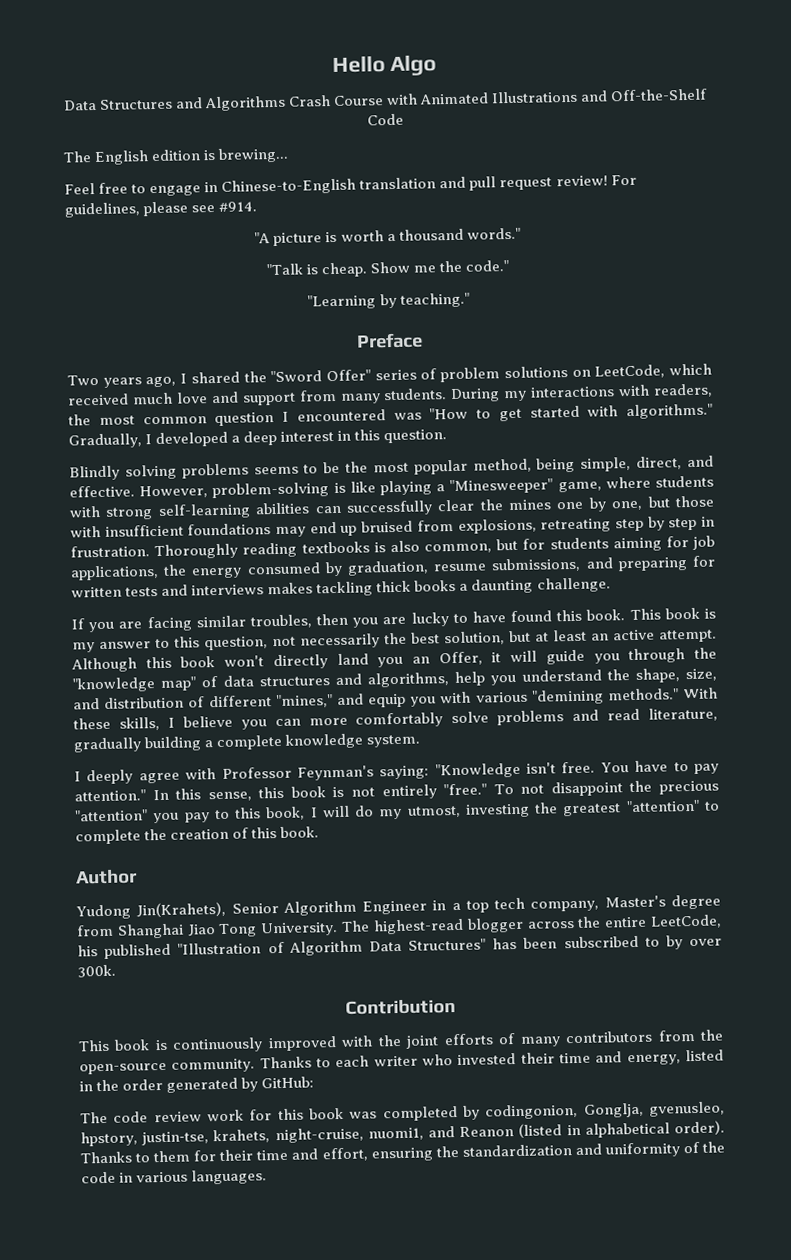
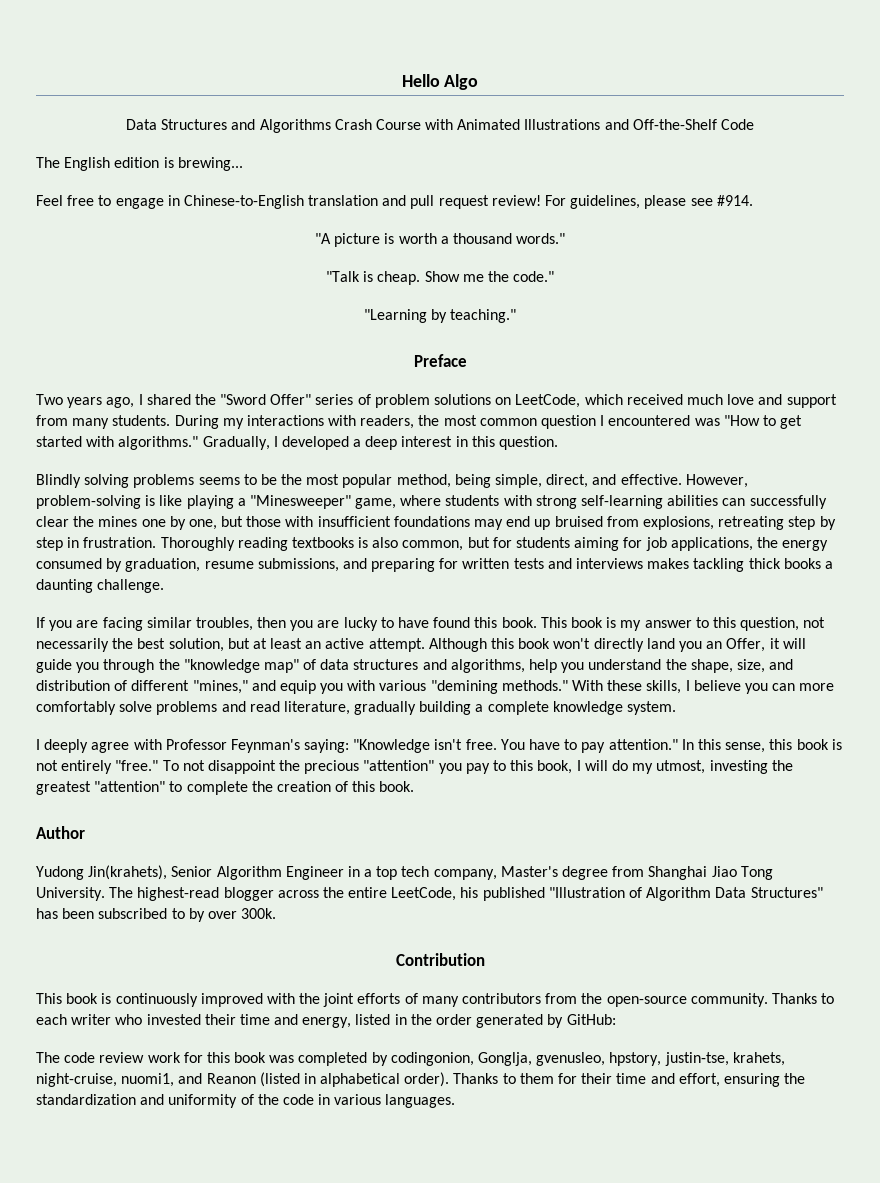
- Yudong Jin(Krahets), Senior Algorithm Engineer in a top tech company, Master's degree from Shanghai Jiao Tong University.
+ Yudong Jin(krahets), Senior Algorithm Engineer in a top tech company, Master's degree from Shanghai Jiao Tong University.

